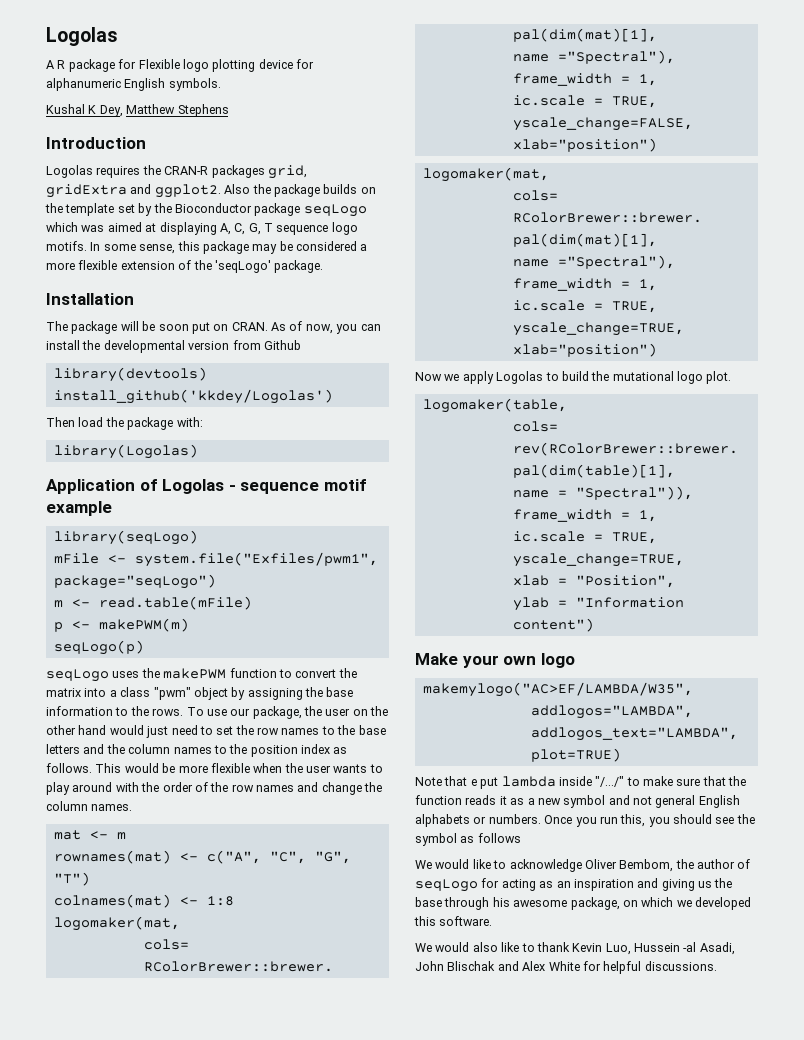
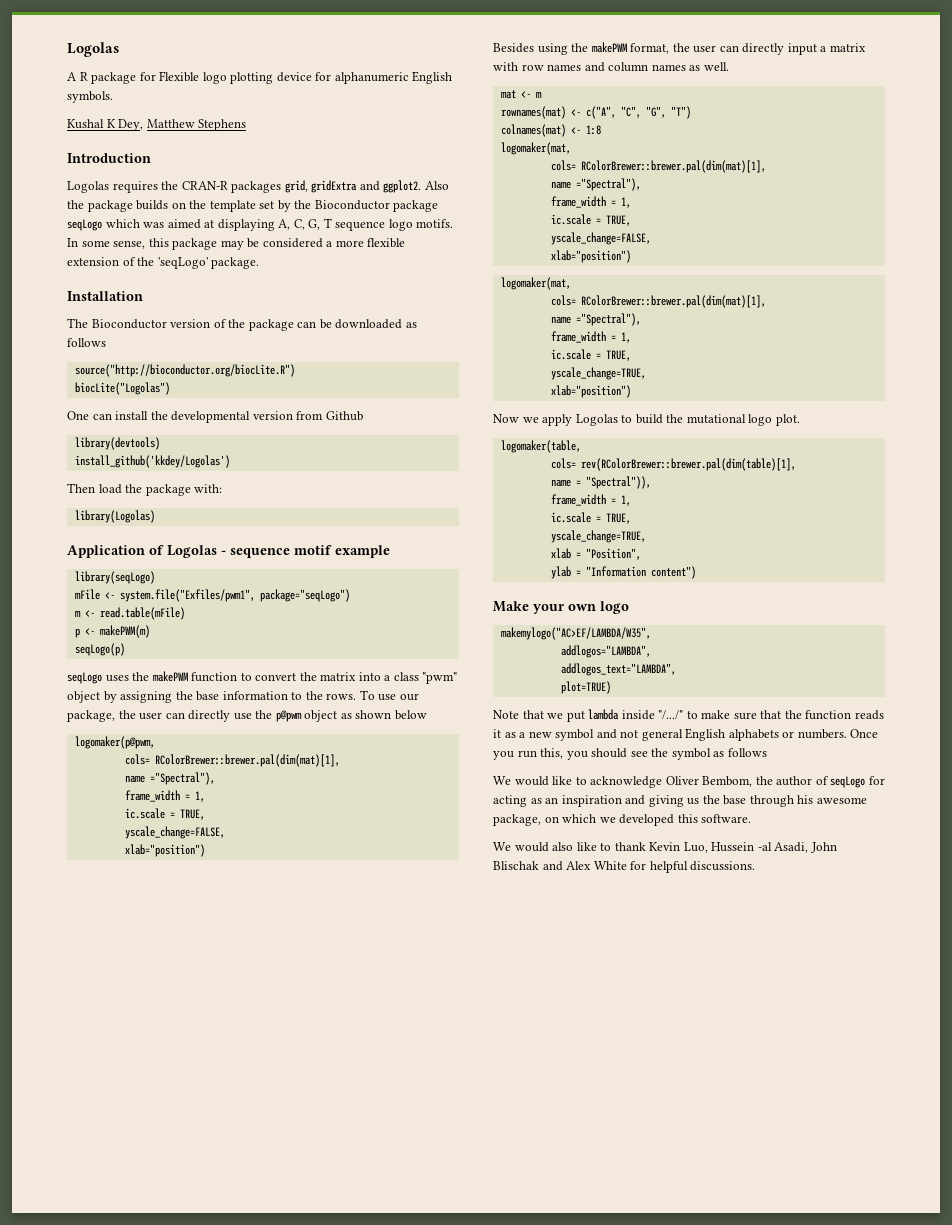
- The package will be soon put on CRAN. As of now, you can install the developmental version from Github
+ The Bioconductor version of the package can be downloaded as follows
+ source("http://bioconductor.org/biocLite.R")
+ biocLite("Logolas")
+ One can install the developmental version from Github
- To use our package, the user on the other hand would just need to set the row names to the base letters and the column names to the position index as follows. This would be more flexible when the user wants to play around with the order of the row names and change the column names.
+ To use our package, the user can directly use the p@pwm object as shown below
+ logomaker(p@pwm,
+ cols= RColorBrewer::brewer.pal(dim(mat)[1],
+ name ="Spectral"),
+ frame_width = 1,
+ ic.scale = TRUE,
+ yscale_change=FALSE,
+ xlab="position")
+ Besides using the makePWM format, the user can directly input a matrix with row names and column names as well.
- Note that e put lambda inside "/.../" to make sure that the function reads it as a new symbol and not general English alphabets or numbers.
+ Note that we put lambda inside "/.../" to make sure that the function reads it as a new symbol and not general English alphabets or numbers.

